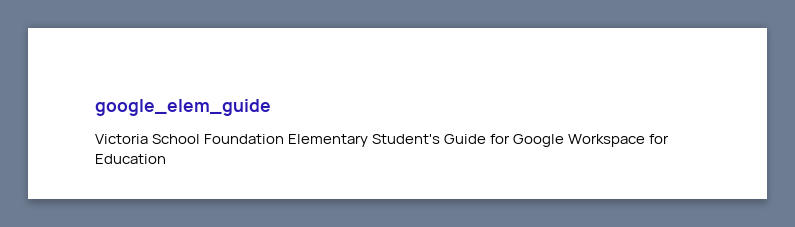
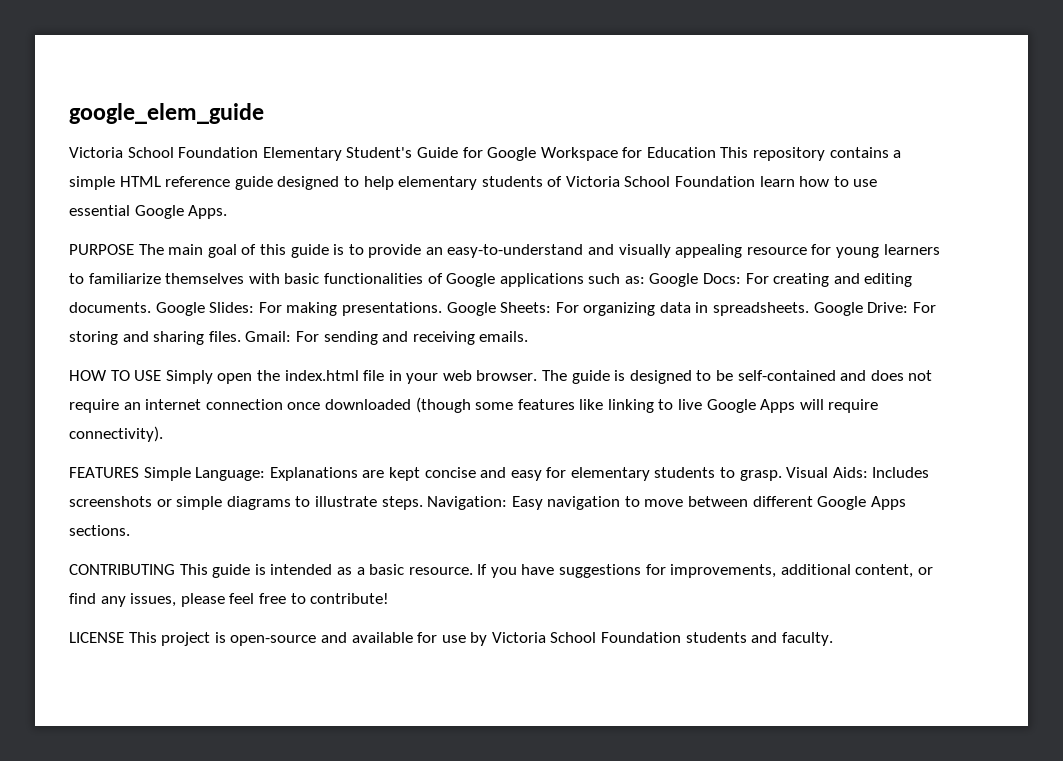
- Victoria School Foundation Elementary Student's Guide for Google Workspace for Education
+ Victoria School Foundation Elementary Student's Guide for Google Workspace for Education This repository contains a simple HTML reference guide designed to help elementary students of Victoria School Foundation learn how to use essential Google Apps.
+ PURPOSE The main goal of this guide is to provide an easy-to-understand and visually appealing resource for young learners to familiarize themselves with basic functionalities of Google applications such as: Google Docs: For creating and editing documents. Google Slides: For making presentations. Google Sheets: For organizing data in spreadsheets. Google Drive: For storing and sharing files. Gmail: For sending and receiving emails.
+ HOW TO USE Simply open the index.html file in your web browser. The guide is designed to be self-contained and does not require an internet connection once downloaded (though some features like linking to live Google Apps will require connectivity).
+ FEATURES Simple Language: Explanations are kept concise and easy for elementary students to grasp. Visual Aids: Includes screenshots or simple diagrams to illustrate steps. Navigation: Easy navigation to move between different Google Apps sections.
+ CONTRIBUTING This guide is intended as a basic resource. If you have suggestions for improvements, additional content, or find any issues, please feel free to contribute!
+ LICENSE This project is open-source and available for use by Victoria School Foundation students and faculty.

